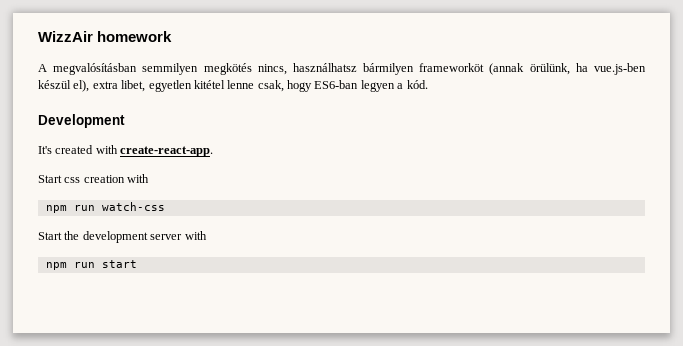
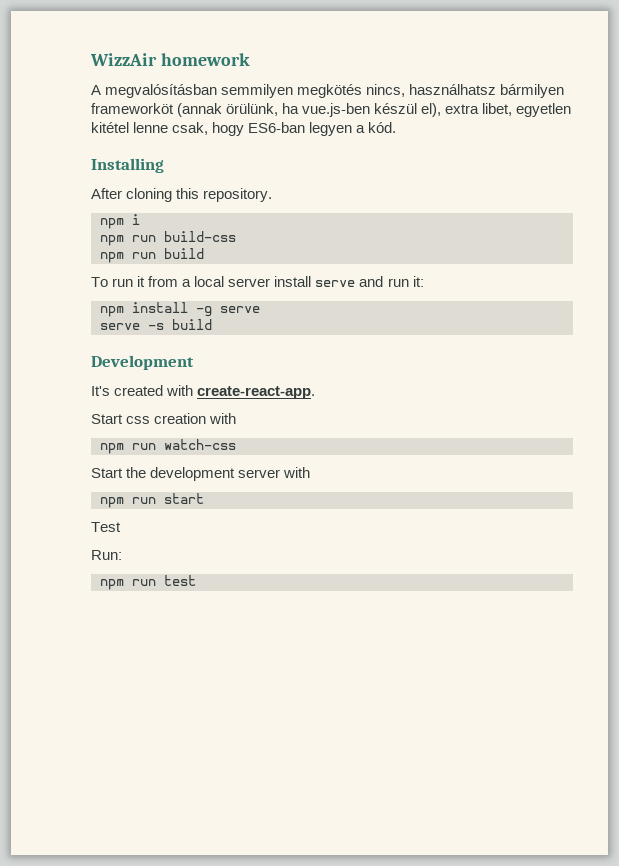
+ Installing
+ After cloning this repository.
+ npm i
+ npm run build-css
+ npm run build
+ To run it from a local server install serve and run it:
+ npm install -g serve
+ serve -s build
+ Test
+ Run:
+ npm run test

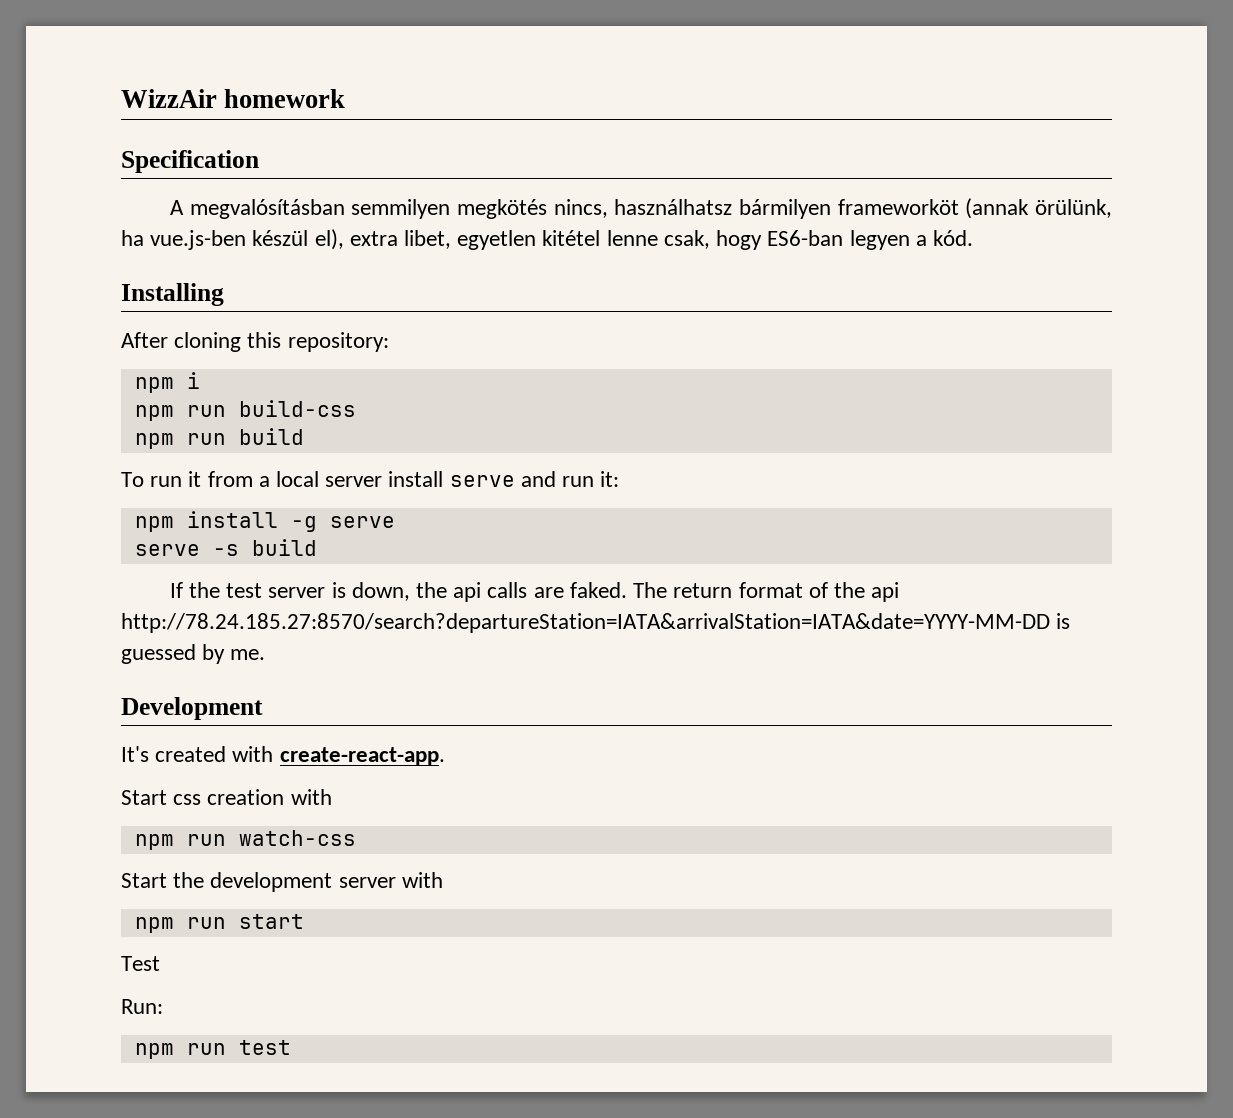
+ Specification
- After cloning this repository.
+ After cloning this repository:
+ If the test server is down, the api calls are faked. The return format of the api http://78.24.185.27:8570/search?departureStation=IATA&arrivalStation=IATA&date=YYYY-MM-DD is guessed by me.

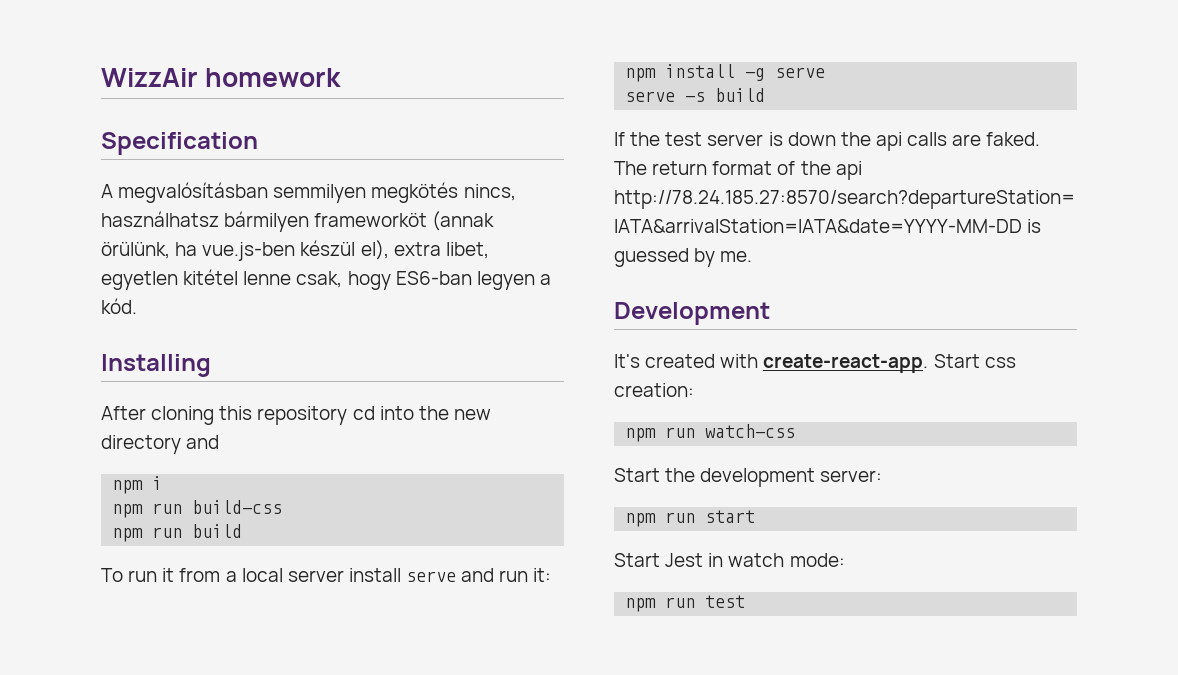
- After cloning this repository:
+ After cloning this repository cd into the new directory and
- If the test server is down, the api calls are faked.
+ If the test server is down the api calls are faked.
- It's created with create-react-app.
- Start css creation with
+ It's created with create-react-app. Start css creation:
- Start the development server with
+ Start the development server:
- Test
- Run:
+ Start Jest in watch mode:

